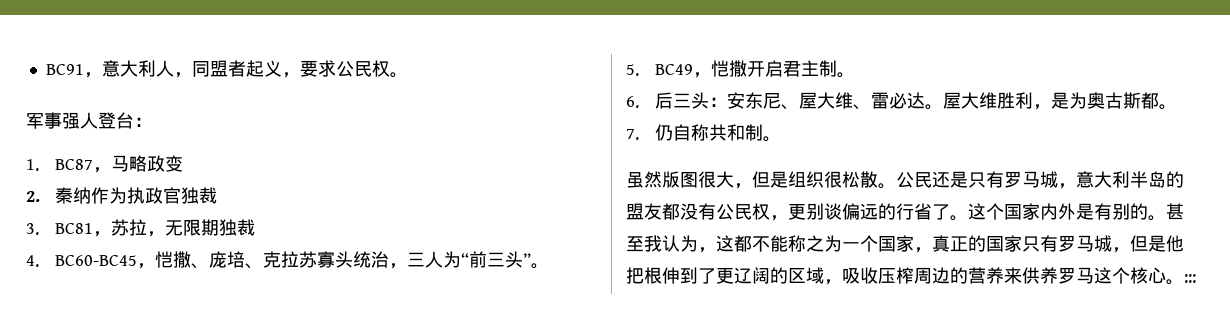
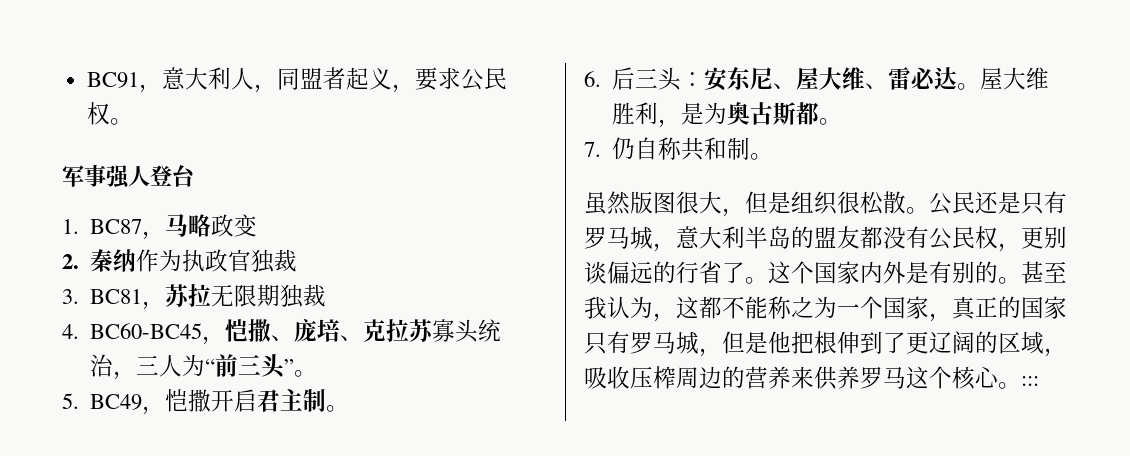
- 军事强人登台：
+ 军事强人登台
- 3. BC81，苏拉，无限期独裁
+ 3. BC81，苏拉无限期独裁

